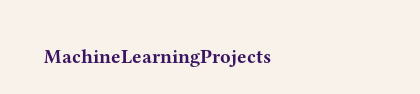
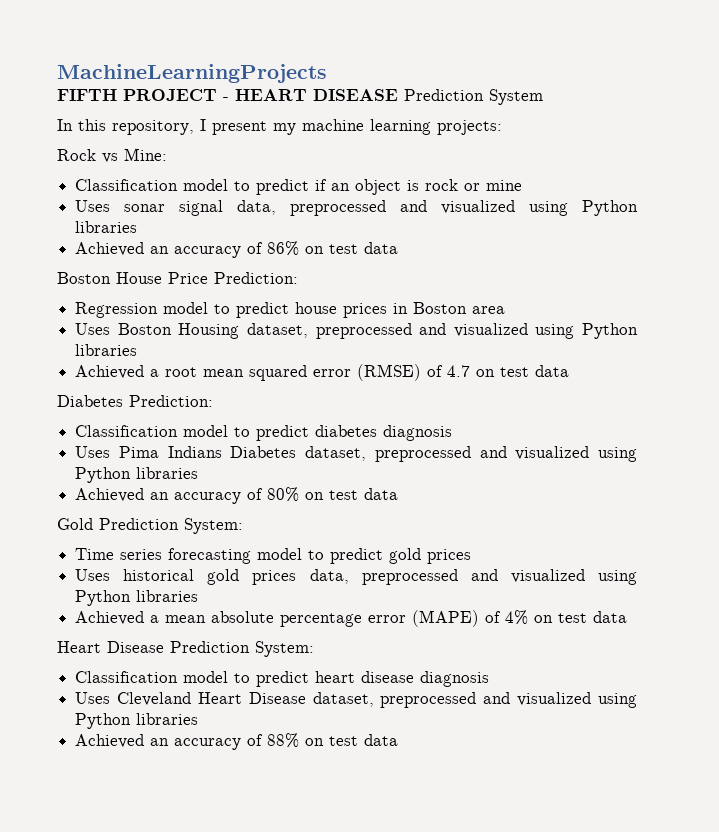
+ FIFTH PROJECT - HEART DISEASE Prediction System
+ In this repository, I present my machine learning projects:
+ Rock vs Mine:
+ Classification model to predict if an object is rock or mine
+ Uses sonar signal data, preprocessed and visualized using Python libraries
+ Achieved an accuracy of 86% on test data
+ Boston House Price Prediction:
+ Regression model to predict house prices in Boston area
+ Uses Boston Housing dataset, preprocessed and visualized using Python libraries
+ Achieved a root mean squared error (RMSE) of 4.7 on test data
+ Diabetes Prediction:
+ Classification model to predict diabetes diagnosis
+ Uses Pima Indians Diabetes dataset, preprocessed and visualized using Python libraries
+ Achieved an accuracy of 80% on test data
+ Gold Prediction System:
+ Time series forecasting model to predict gold prices
+ Uses historical gold prices data, preprocessed and visualized using Python libraries
+ Achieved a mean absolute percentage error (MAPE) of 4% on test data
+ Heart Disease Prediction System:
+ Classification model to predict heart disease diagnosis
+ Uses Cleveland Heart Disease dataset, preprocessed and visualized using Python libraries
+ Achieved an accuracy of 88% on test data

